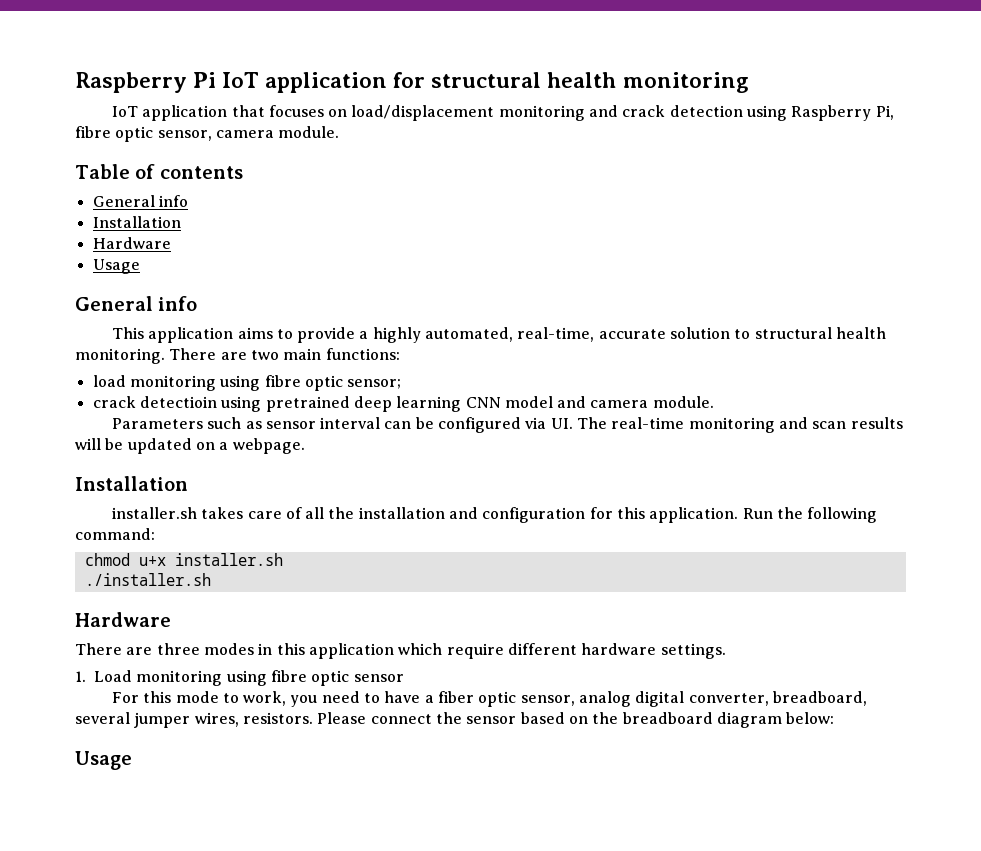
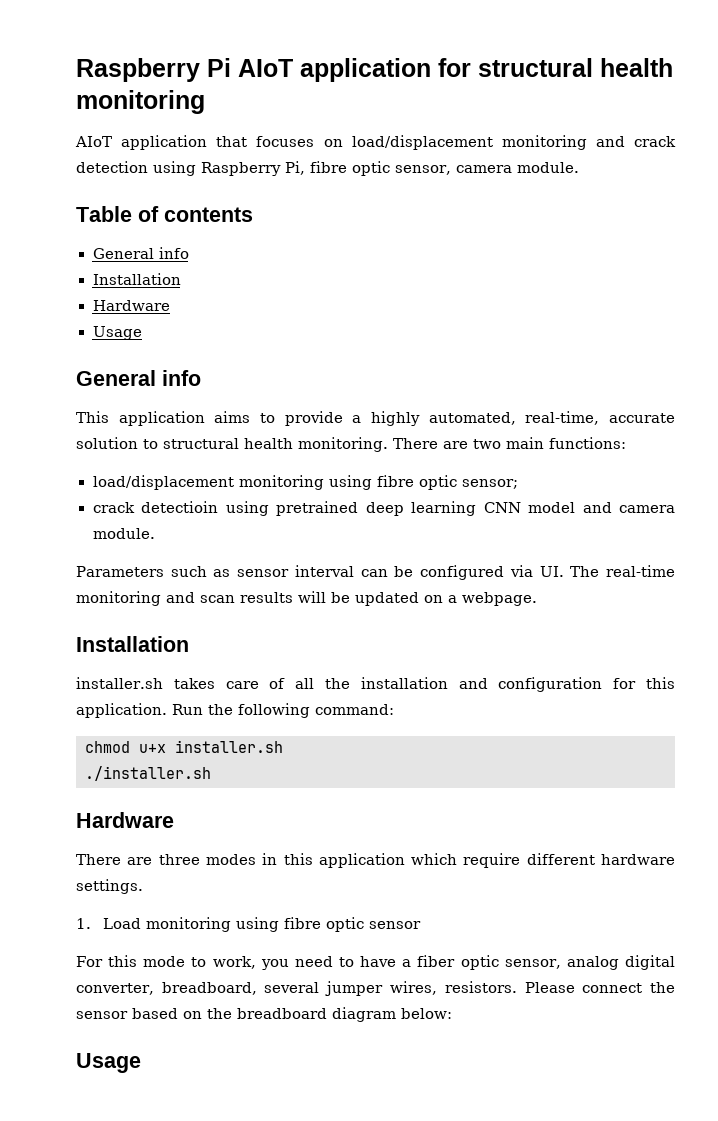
- Raspberry Pi IoT application for structural health monitoring
+ Raspberry Pi AIoT application for structural health monitoring
- IoT application that focuses on load/displacement monitoring and crack detection using Raspberry Pi, fibre optic sensor, camera module.
+ AIoT application that focuses on load/displacement monitoring and crack detection using Raspberry Pi, fibre optic sensor, camera module.
- load monitoring using fibre optic sensor;
+ load/displacement monitoring using fibre optic sensor;

